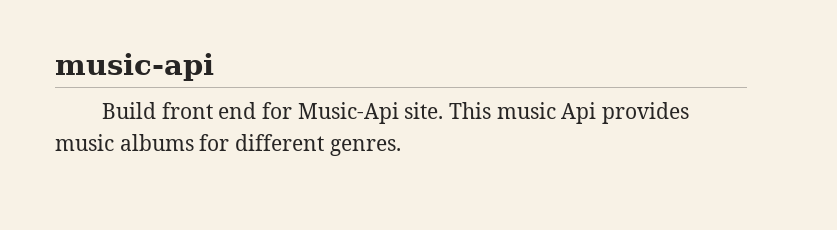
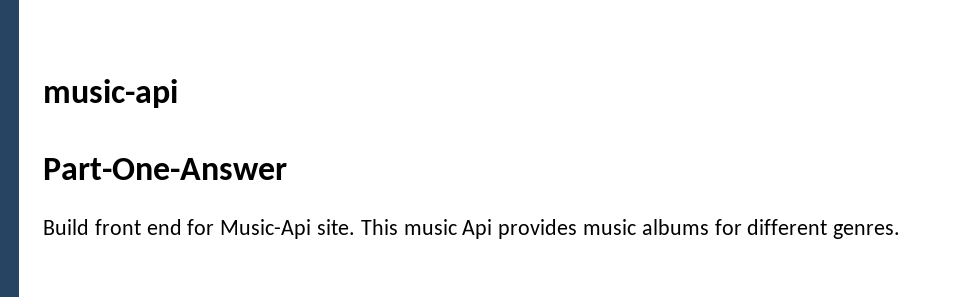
+ Part-One-Answer

